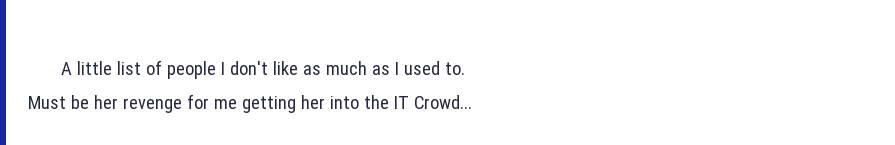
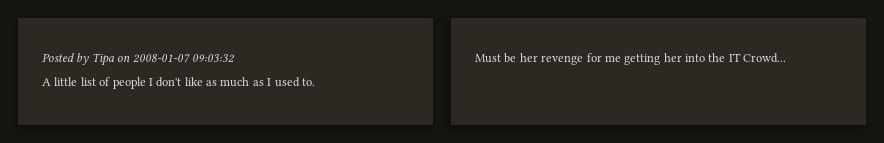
+ Posted by Tipa on 2008-01-07 09:03:32

